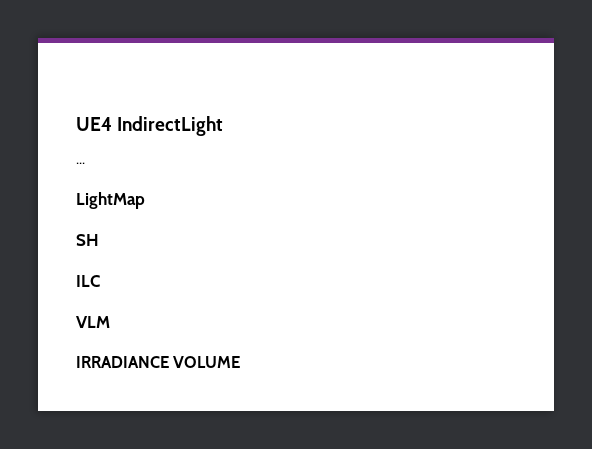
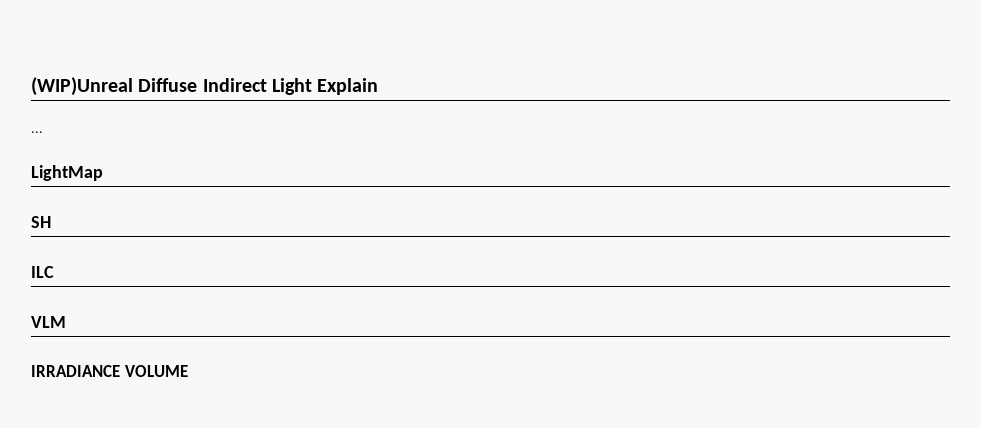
- UE4 IndirectLight
+ (WIP)Unreal Diffuse Indirect Light Explain

